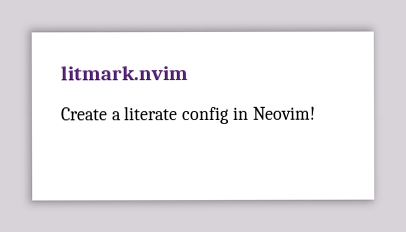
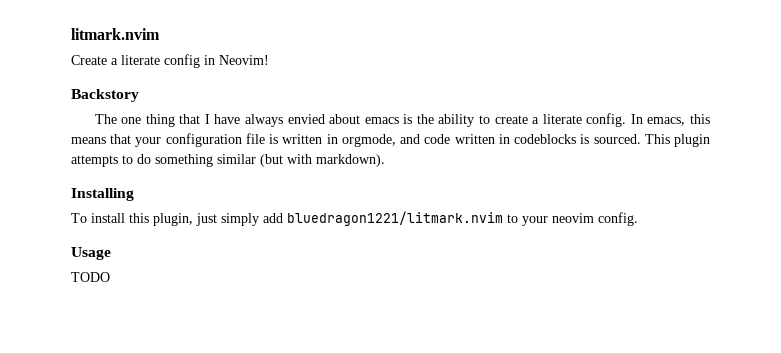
+ Backstory
+ The one thing that I have always envied about emacs is the ability to create a literate config. In emacs, this means that your configuration file is written in orgmode, and code written in codeblocks is sourced. This plugin attempts to do something similar (but with markdown).
+ Installing
+ To install this plugin, just simply add bluedragon1221/litmark.nvim to your neovim config.
+ Usage
+ TODO

